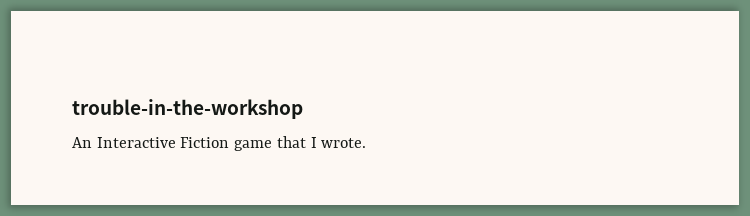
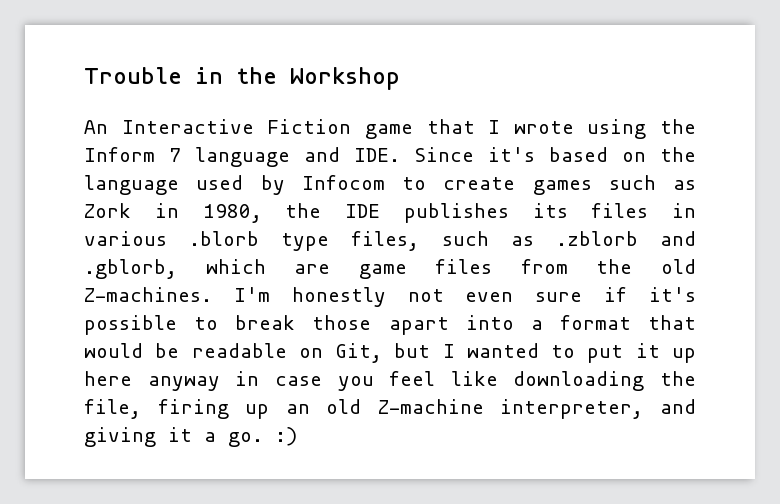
- trouble-in-the-workshop
+ Trouble in the Workshop
- An Interactive Fiction game that I wrote.
+ An Interactive Fiction game that I wrote using the Inform 7 language and IDE. Since it's based on the language used by Infocom to create games such as Zork in 1980, the IDE publishes its files in various .blorb type files, such as .zblorb and .gblorb, which are game files from the old Z-machines. I'm honestly not even sure if it's possible to break those apart into a format that would be readable on Git, but I wanted to put it up here anyway in case you feel like downloading the file, firing up an old Z-machine interpreter, and giving it a go. :)

